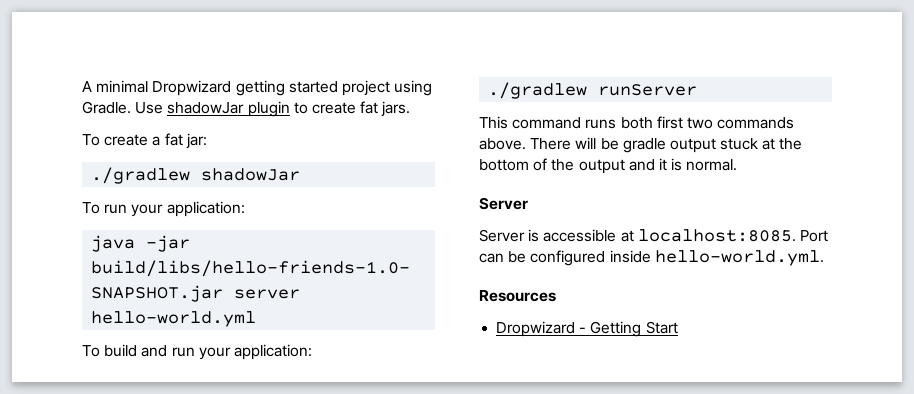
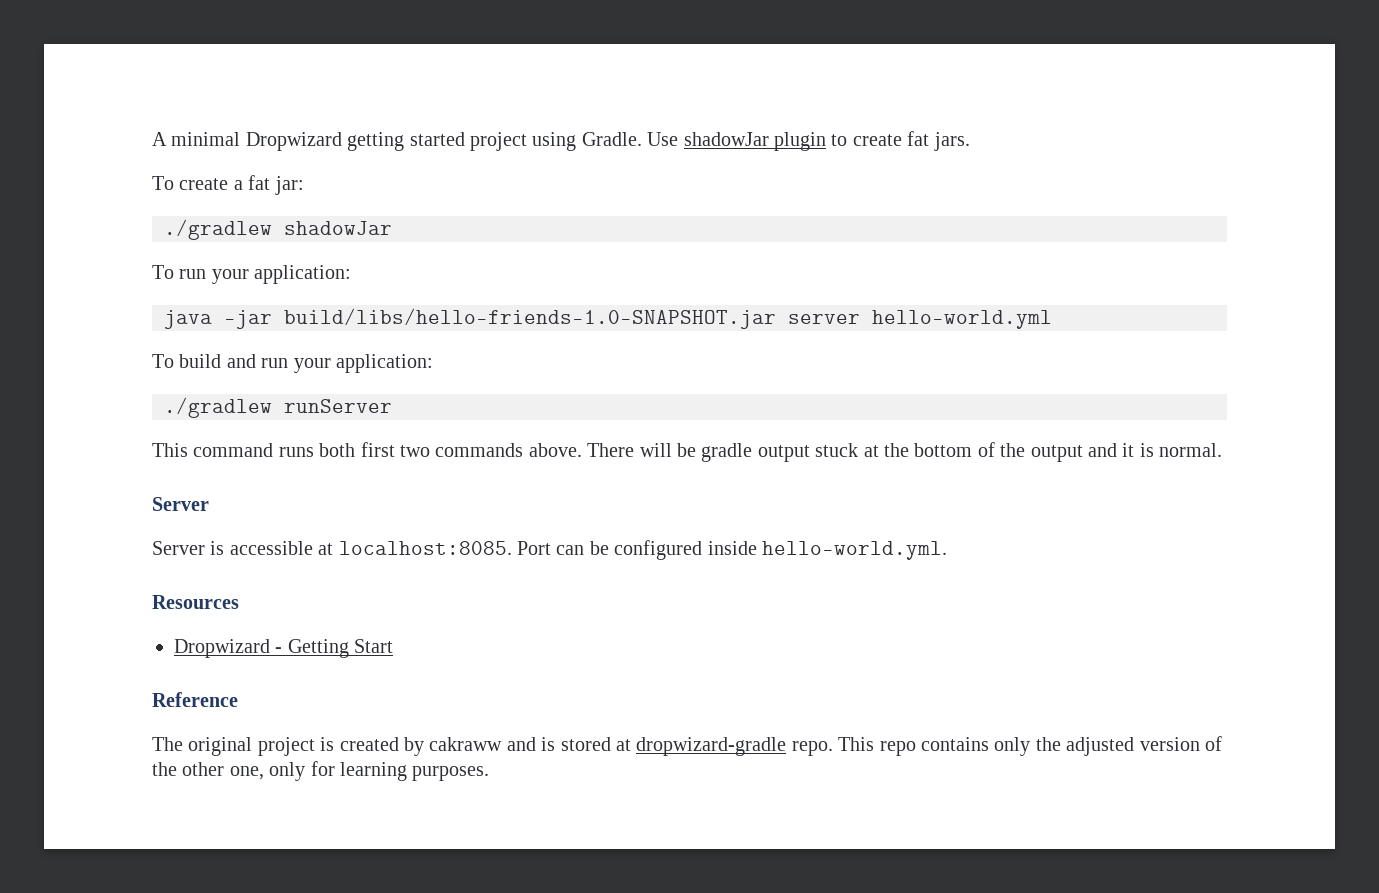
+ Reference
+ The original project is created by cakraww and is stored at dropwizard-gradle repo. This repo contains only the adjusted version of the other one, only for learning purposes.

